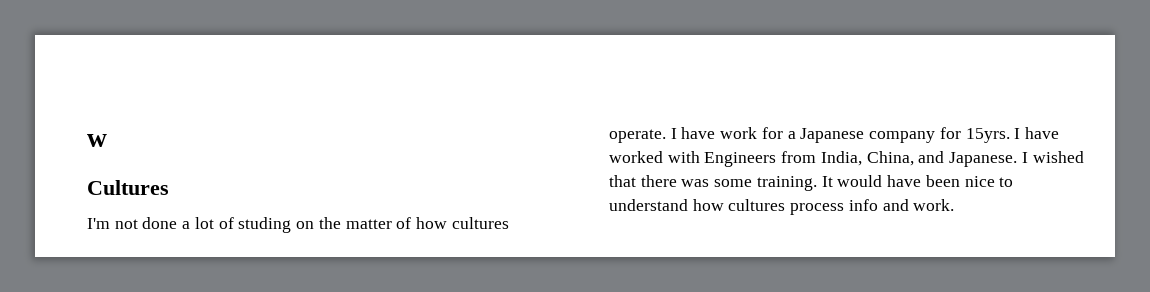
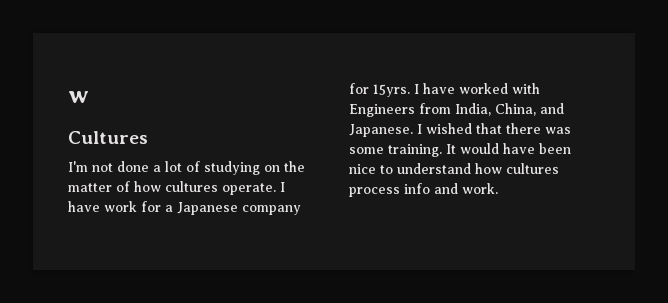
- I'm not done a lot of studing on the matter of how cultures operate.
+ I'm not done a lot of studying on the matter of how cultures operate.

